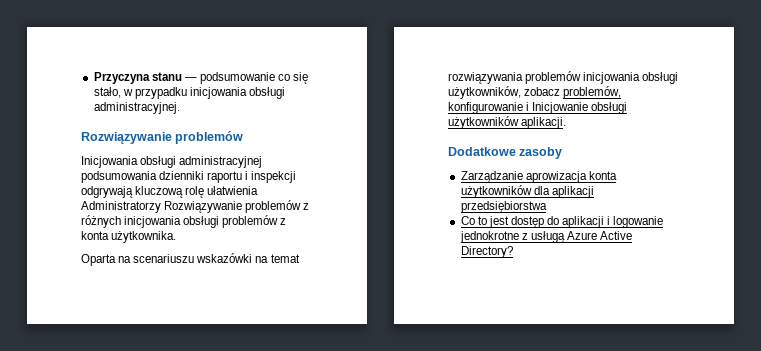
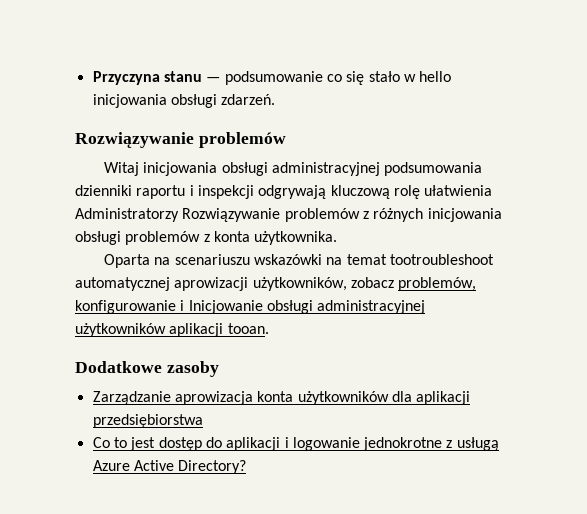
- Przyczyna stanu — podsumowanie co się stało, w przypadku inicjowania obsługi administracyjnej.
+ Przyczyna stanu — podsumowanie co się stało w hello inicjowania obsługi zdarzeń.
- Inicjowania obsługi administracyjnej podsumowania dzienniki raportu i inspekcji odgrywają kluczową rolę ułatwienia Administratorzy Rozwiązywanie problemów z różnych inicjowania obsługi problemów z konta użytkownika.
+ Witaj inicjowania obsługi administracyjnej podsumowania dzienniki raportu i inspekcji odgrywają kluczową rolę ułatwienia Administratorzy Rozwiązywanie problemów z różnych inicjowania obsługi problemów z konta użytkownika.
- Oparta na scenariuszu wskazówki na temat rozwiązywania problemów inicjowania obsługi użytkowników, zobacz problemów, konfigurowanie i Inicjowanie obsługi użytkowników aplikacji.
+ Oparta na scenariuszu wskazówki na temat tootroubleshoot automatycznej aprowizacji użytkowników, zobacz problemów, konfigurowanie i Inicjowanie obsługi administracyjnej użytkowników aplikacji tooan.

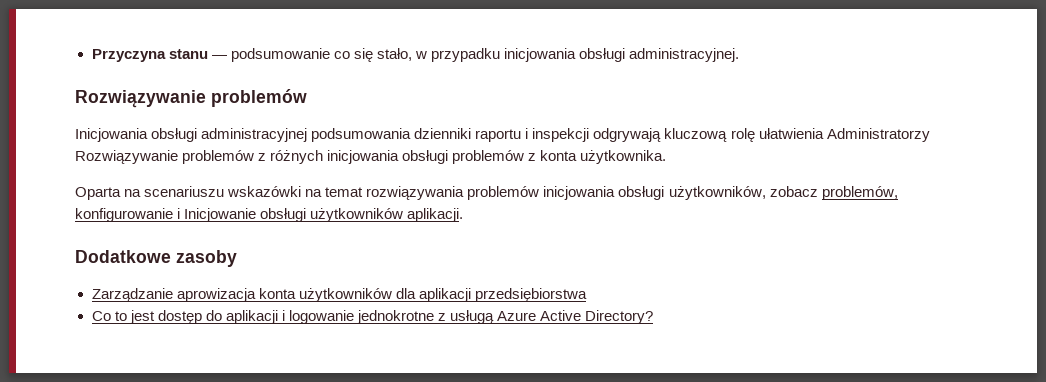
- Przyczyna stanu — podsumowanie co się stało w hello inicjowania obsługi zdarzeń.
+ Przyczyna stanu — podsumowanie co się stało, w przypadku inicjowania obsługi administracyjnej.
- Witaj inicjowania obsługi administracyjnej podsumowania dzienniki raportu i inspekcji odgrywają kluczową rolę ułatwienia Administratorzy Rozwiązywanie problemów z różnych inicjowania obsługi problemów z konta użytkownika.
+ Inicjowania obsługi administracyjnej podsumowania dzienniki raportu i inspekcji odgrywają kluczową rolę ułatwienia Administratorzy Rozwiązywanie problemów z różnych inicjowania obsługi problemów z konta użytkownika.
- Oparta na scenariuszu wskazówki na temat tootroubleshoot automatycznej aprowizacji użytkowników, zobacz problemów, konfigurowanie i Inicjowanie obsługi administracyjnej użytkowników aplikacji tooan.
+ Oparta na scenariuszu wskazówki na temat rozwiązywania problemów inicjowania obsługi użytkowników, zobacz problemów, konfigurowanie i Inicjowanie obsługi użytkowników aplikacji.

